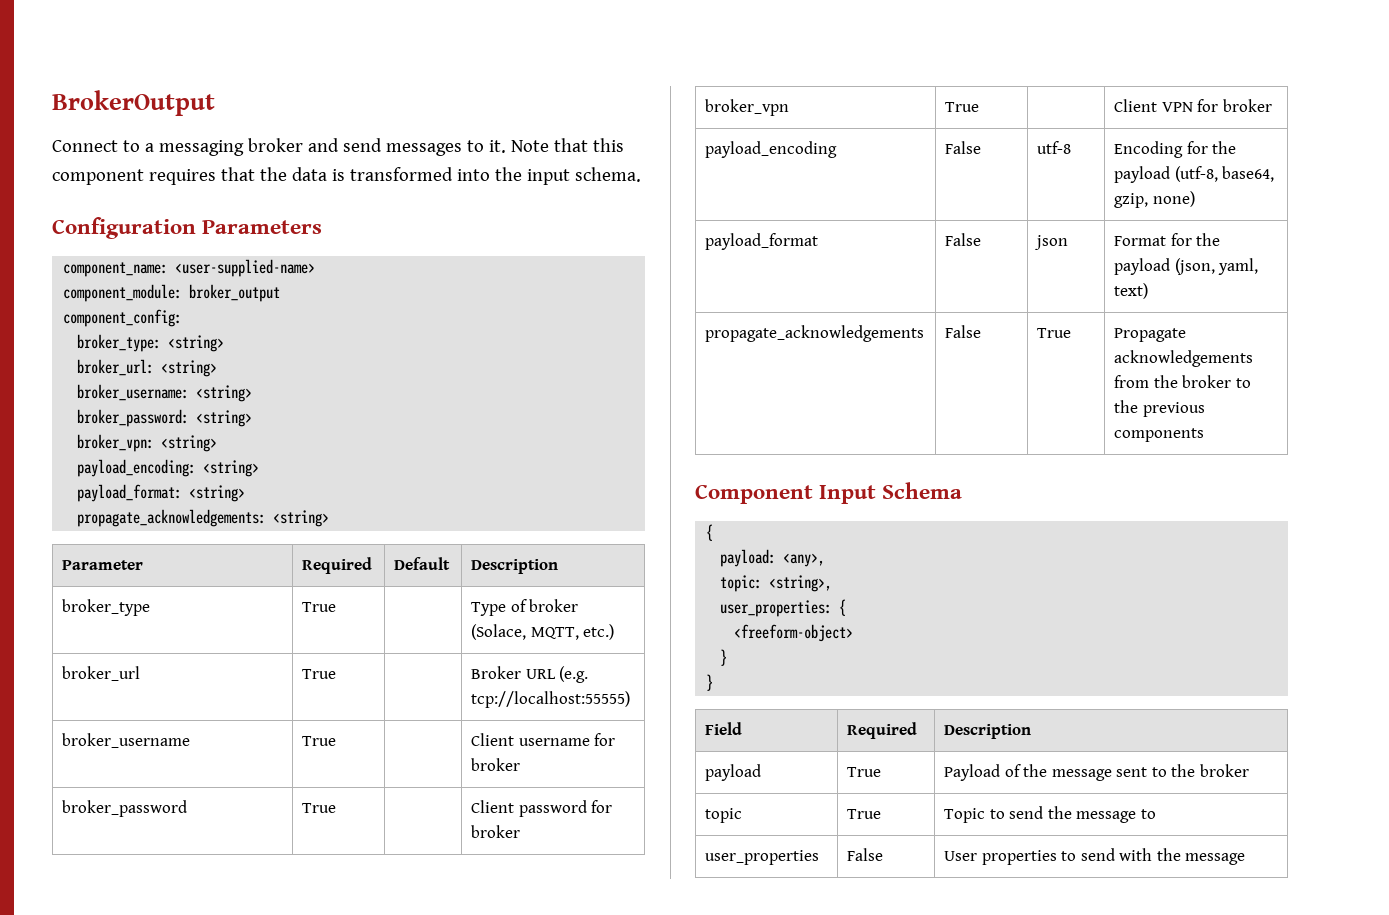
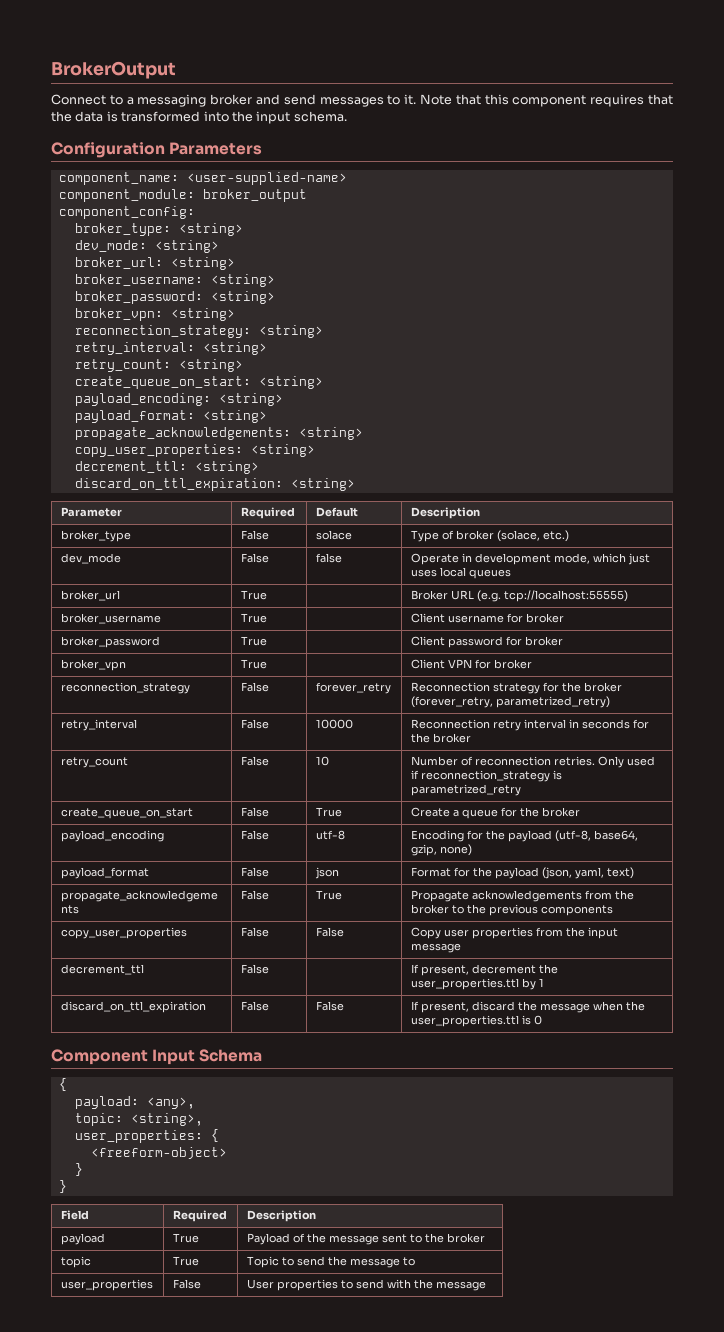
+ dev_mode: <string>
+ reconnection_strategy: <string>
+ retry_interval: <string>
+ retry_count: <string>
+ create_queue_on_start: <string>
+ copy_user_properties: <string>
+ decrement_ttl: <string>
+ discard_on_ttl_expiration: <string>
- broker_type | True | | Type of broker (Solace, MQTT, etc.)
+ broker_type | False | solace | Type of broker (solace, etc.)
+ dev_mode | False | false | Operate in development mode, which just uses local queues
+ reconnection_strategy | False | forever_retry | Reconnection strategy for the broker (forever_retry, parametrized_retry)
+ retry_interval | False | 10000 | Reconnection retry interval in seconds for the broker
+ retry_count | False | 10 | Number of reconnection retries. Only used if reconnection_strategy is parametrized_retry
+ create_queue_on_start | False | True | Create a queue for the broker
+ copy_user_properties | False | False | Copy user properties from the input message
+ decrement_ttl | False | | If present, decrement the user_properties.ttl by 1
+ discard_on_ttl_expiration | False | False | If present, discard the message when the user_properties.ttl is 0

